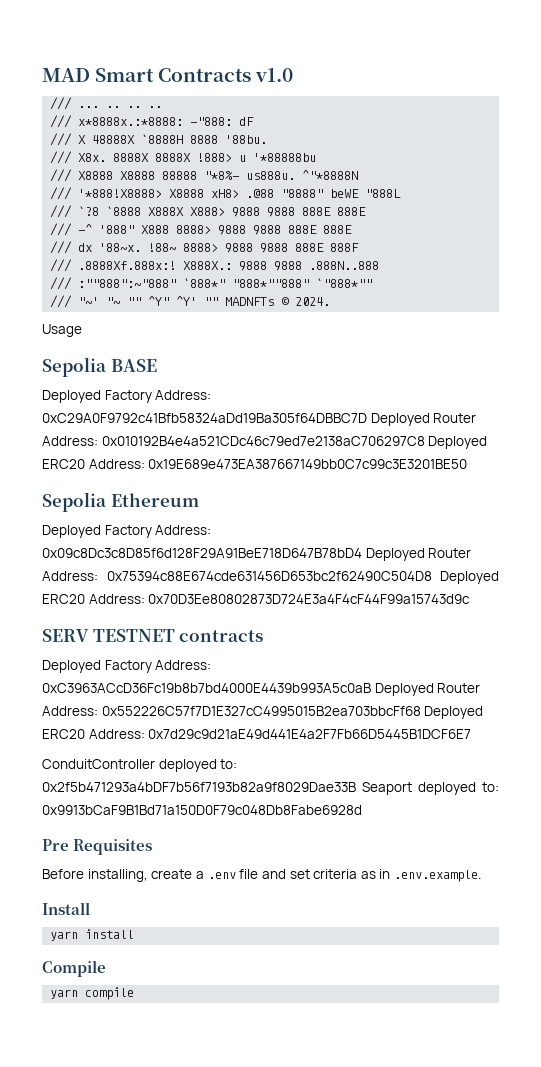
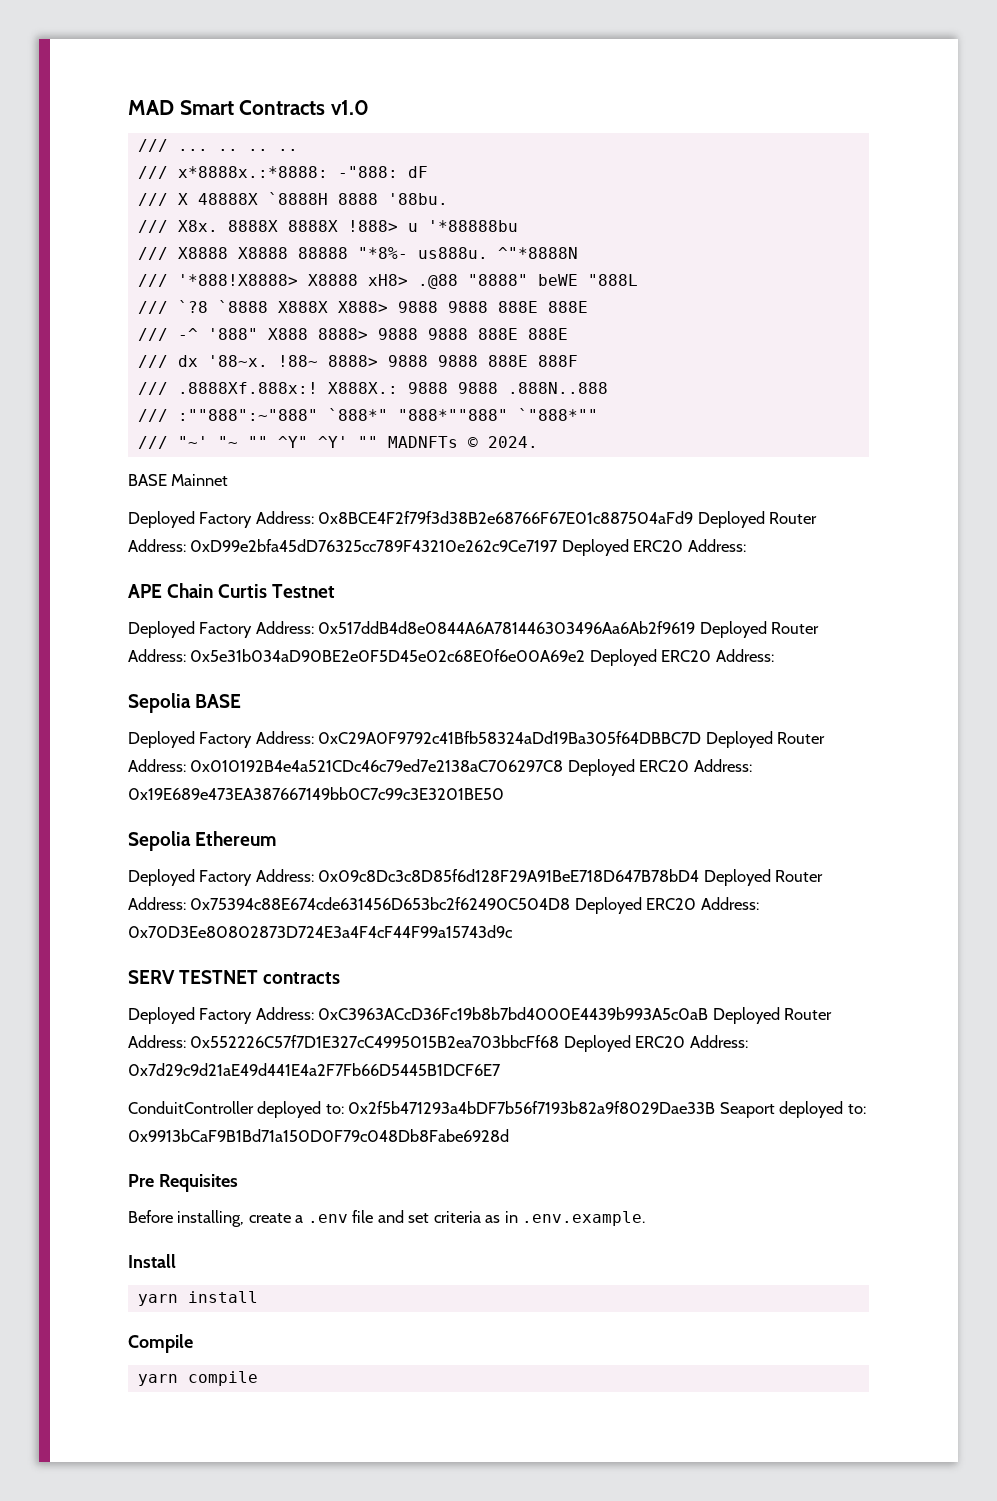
- Usage
+ BASE Mainnet
+ Deployed Factory Address: 0x8BCE4F2f79f3d38B2e68766F67E01c887504aFd9 Deployed Router Address: 0xD99e2bfa45dD76325cc789F43210e262c9Ce7197 Deployed ERC20 Address:
+ APE Chain Curtis Testnet
+ Deployed Factory Address: 0x517ddB4d8e0844A6A781446303496Aa6Ab2f9619 Deployed Router Address: 0x5e31b034aD90BE2e0F5D45e02c68E0f6e00A69e2 Deployed ERC20 Address:

